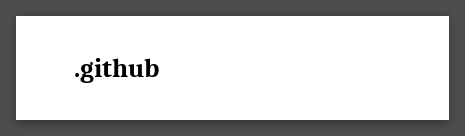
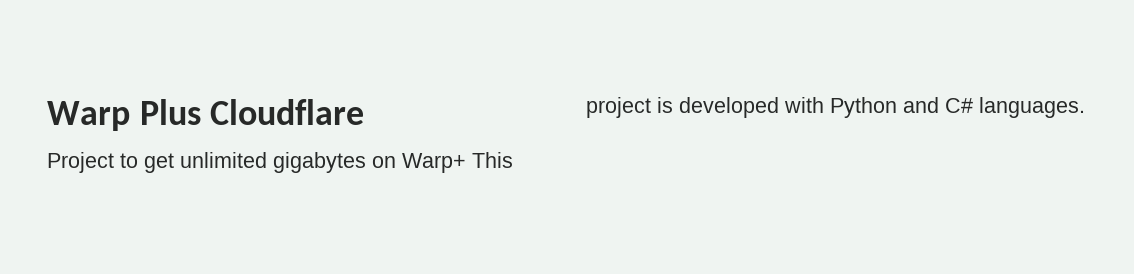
- .github
+ Warp Plus Cloudflare
+ Project to get unlimited gigabytes on Warp+ This project is developed with Python and C# languages.

